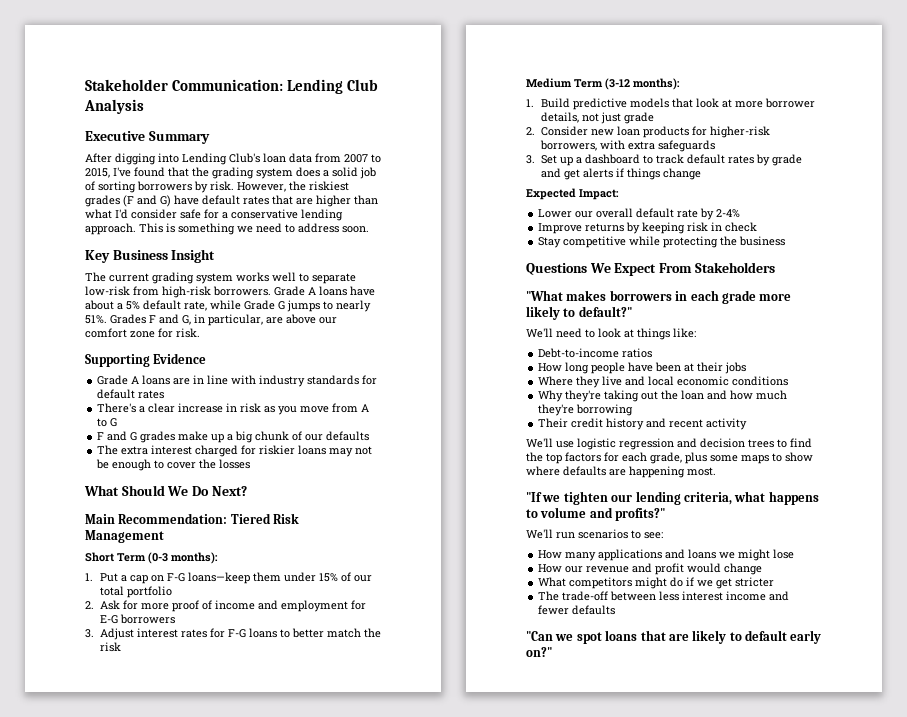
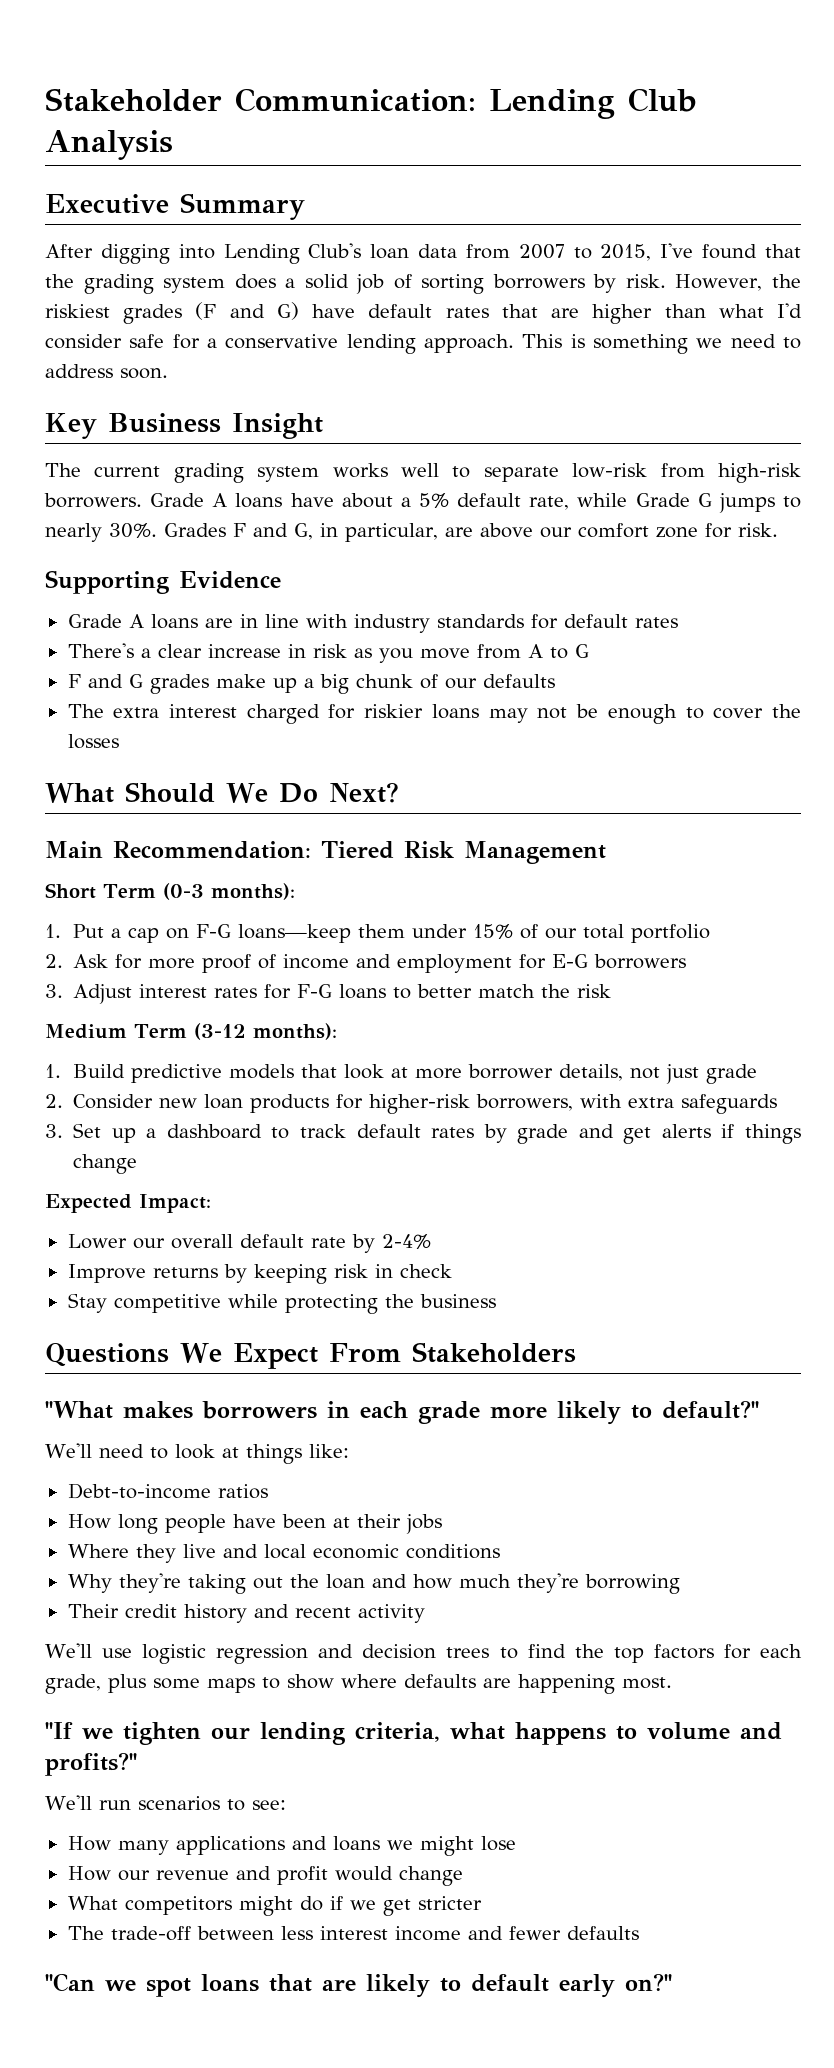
- Grade A loans have about a 5% default rate, while Grade G jumps to nearly 51%.
+ Grade A loans have about a 5% default rate, while Grade G jumps to nearly 30%.

